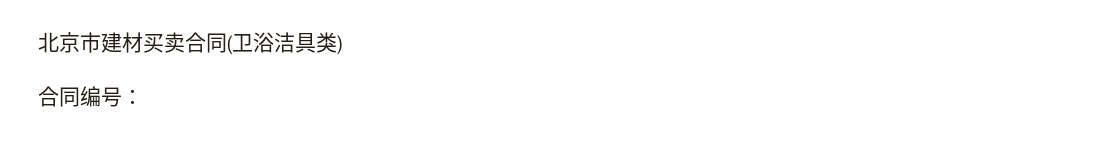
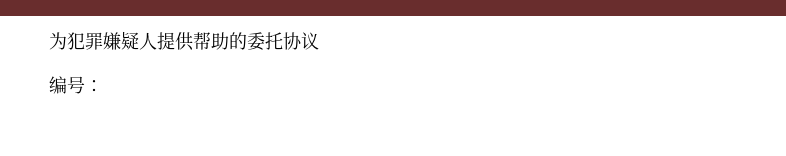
- 北京市建材买卖合同(卫浴洁具类)
- 合同编号：
+ 为犯罪嫌疑人提供帮助的委托协议
+ 编号：

